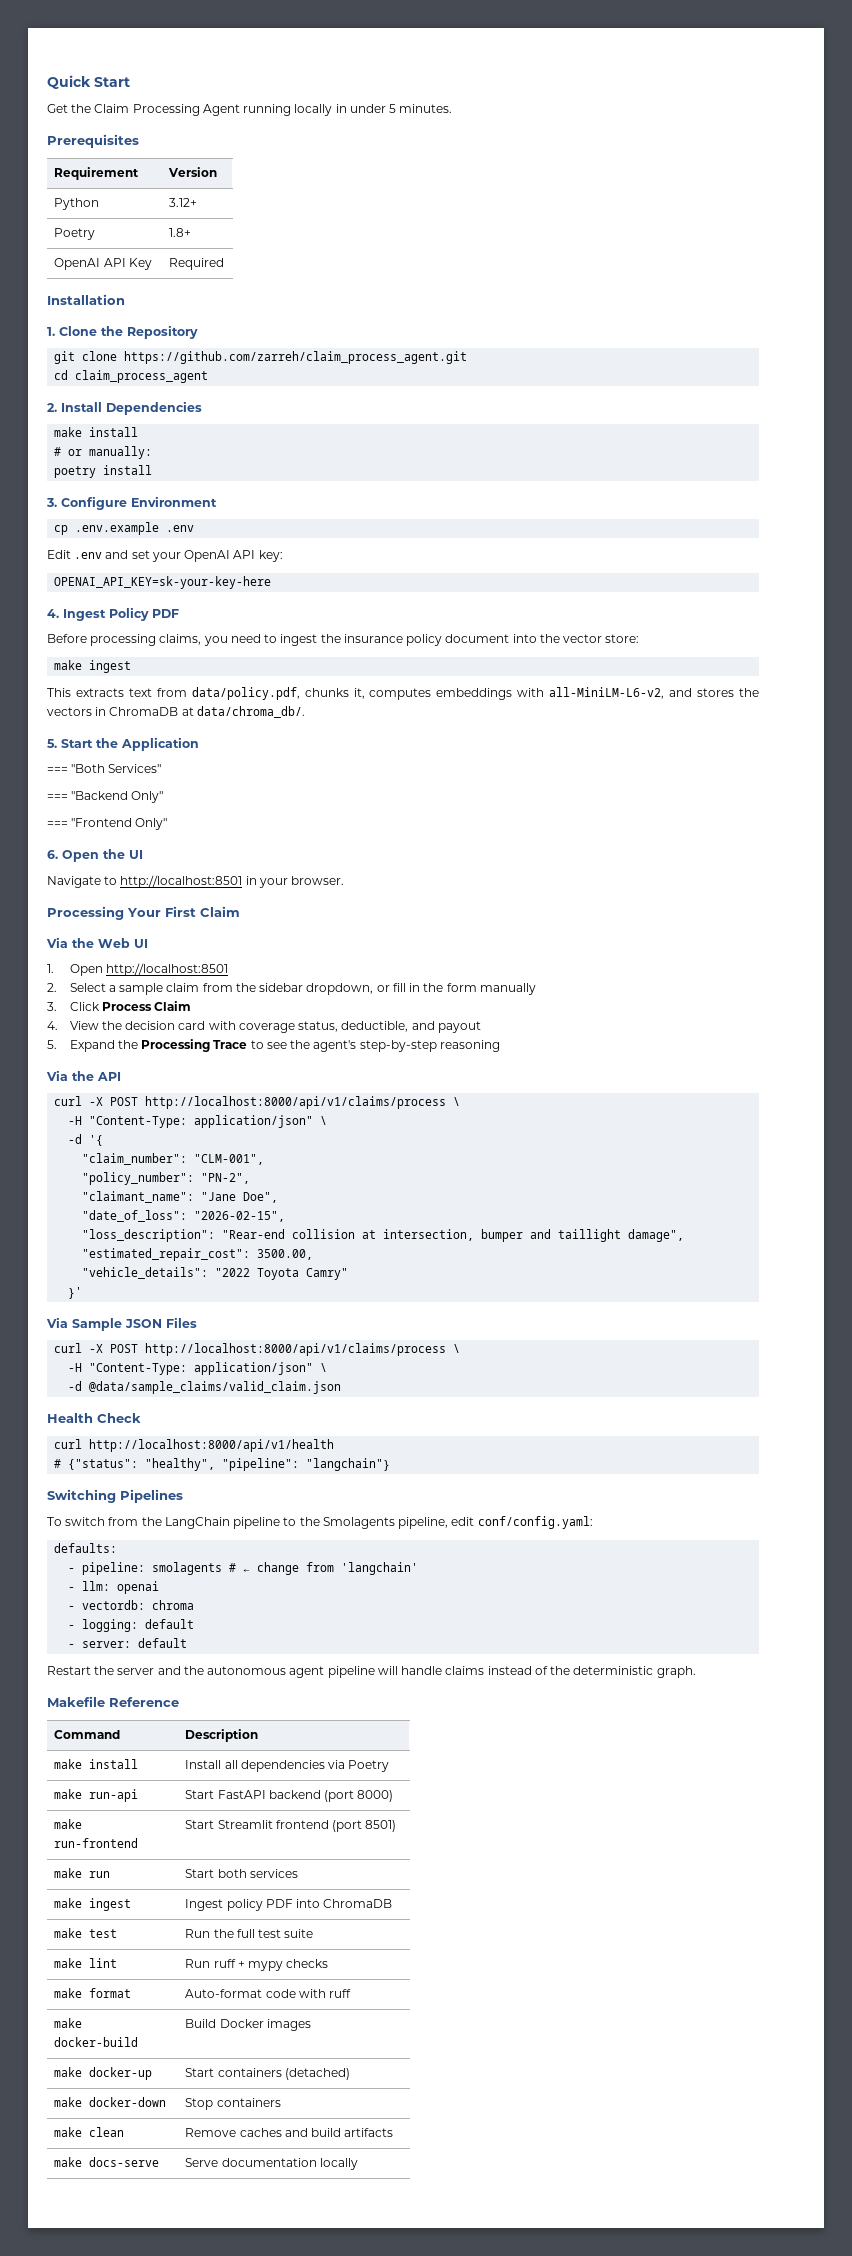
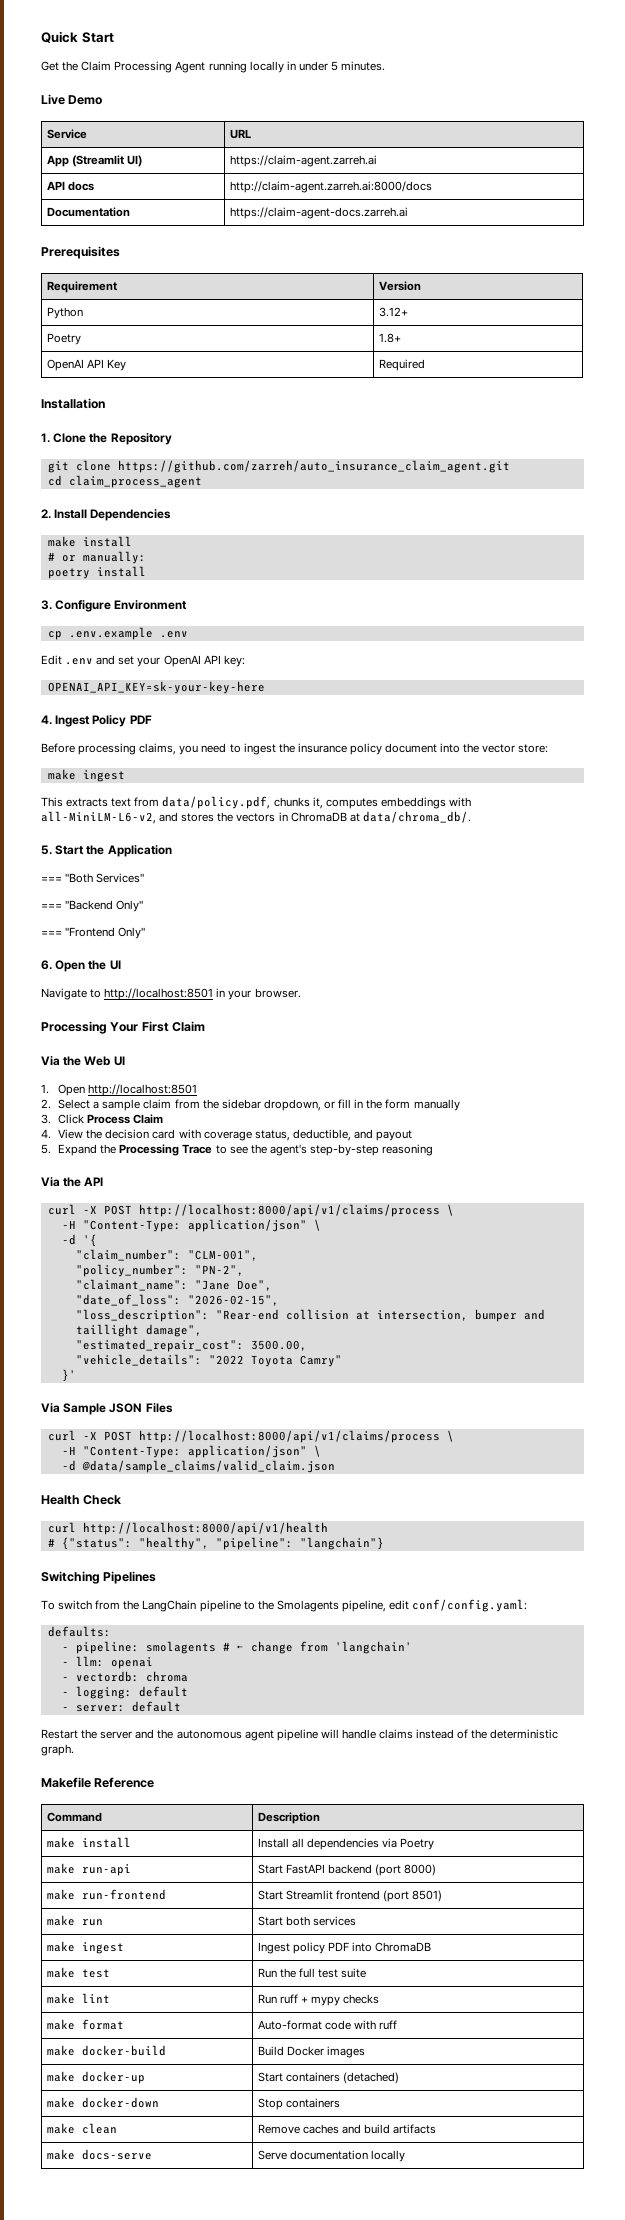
+ Live Demo
+ Service | URL
+ App (Streamlit UI) | https://claim-agent.zarreh.ai
+ API docs | http://claim-agent.zarreh.ai:8000/docs
+ Documentation | https://claim-agent-docs.zarreh.ai
- git clone https://github.com/zarreh/claim_process_agent.git
+ git clone https://github.com/zarreh/auto_insurance_claim_agent.git

